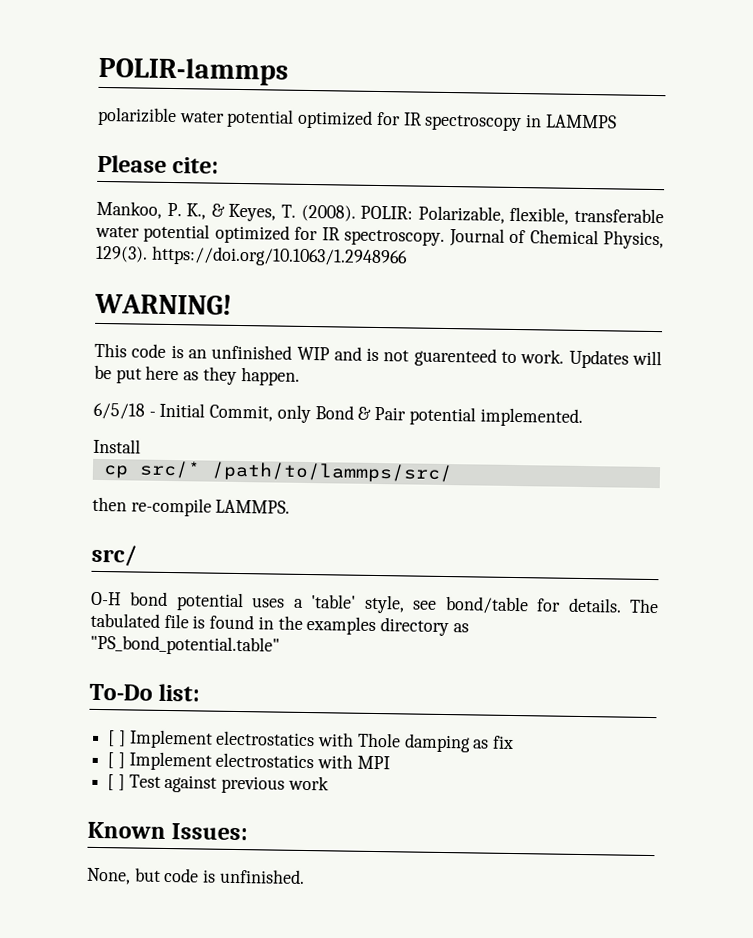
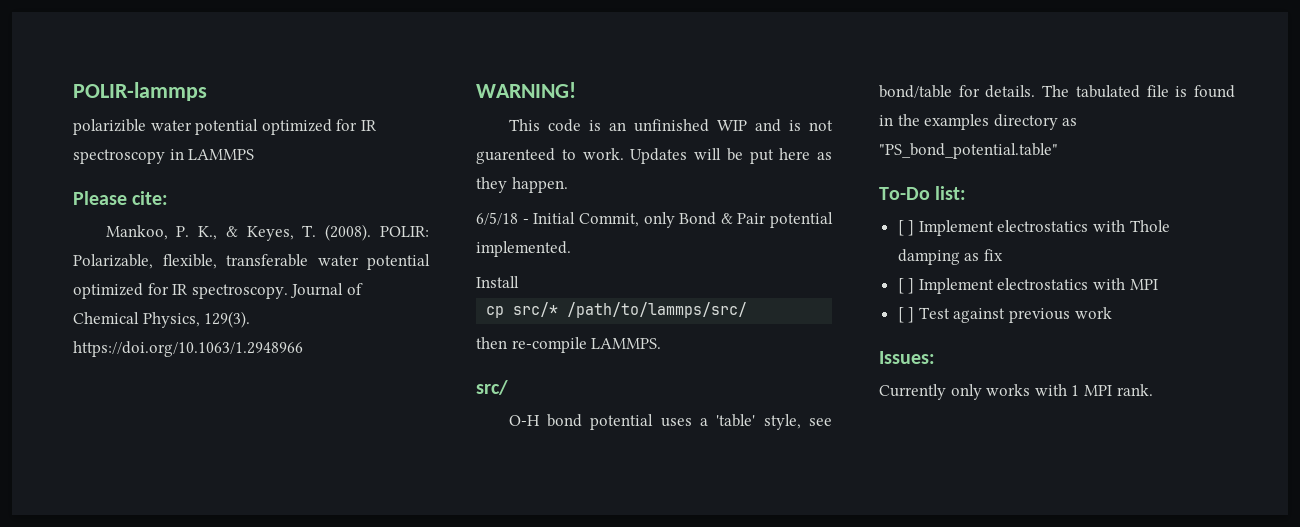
- Known Issues:
+ Issues:
- None, but code is unfinished.
+ Currently only works with 1 MPI rank.

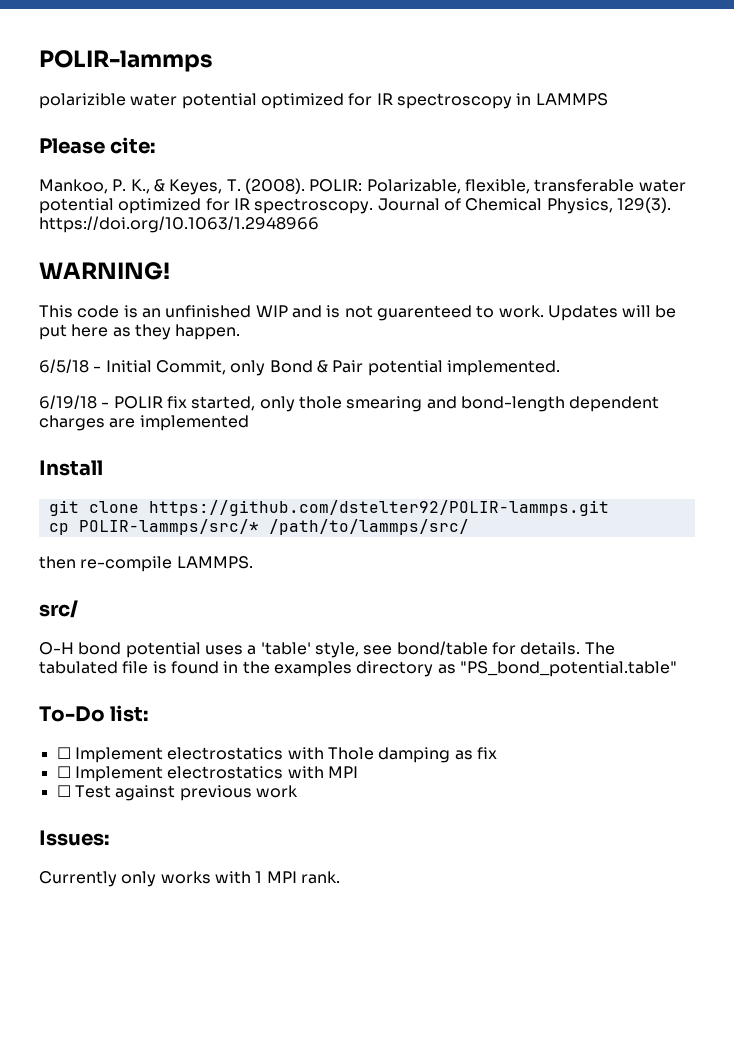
+ 6/19/18 - POLIR fix started, only thole smearing and bond-length dependent charges are implemented
  Install
+ git clone https://github.com/dstelter92/POLIR-lammps.git
- cp src/* /path/to/lammps/src/
+ cp POLIR-lammps/src/* /path/to/lammps/src/
- [ ] Implement electrostatics with Thole damping as fix
+ ☐ Implement electrostatics with Thole damping as fix
- [ ] Implement electrostatics with MPI
+ ☐ Implement electrostatics with MPI
- [ ] Test against previous work
+ ☐ Test against previous work

